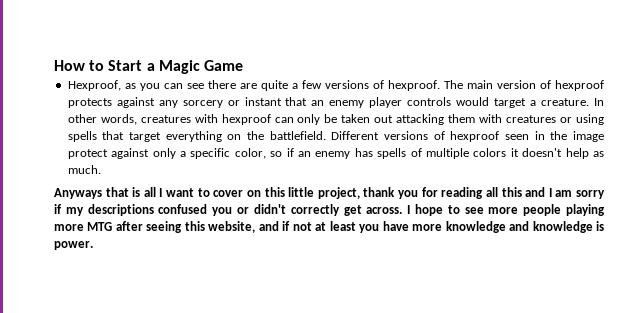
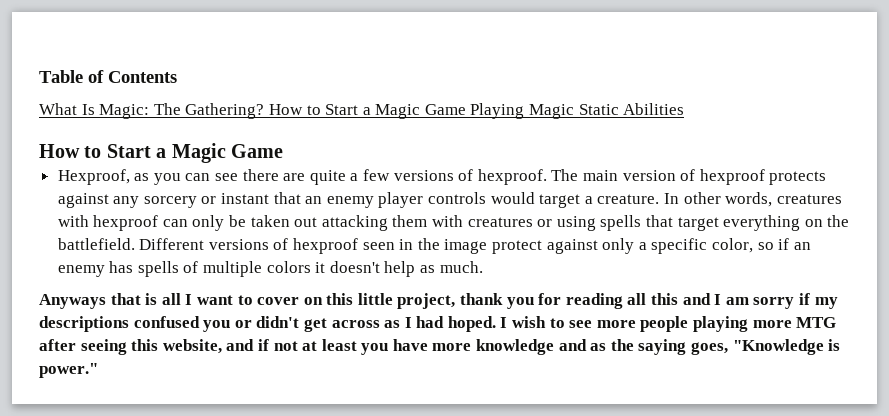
+ Table of Contents
+ What Is Magic: The Gathering? How to Start a Magic Game Playing Magic Static Abilities
- Anyways that is all I want to cover on this little project, thank you for reading all this and I am sorry if my descriptions confused you or didn't correctly get across. I hope to see more people playing more MTG after seeing this website, and if not at least you have more knowledge and knowledge is power.
+ Anyways that is all I want to cover on this little project, thank you for reading all this and I am sorry if my descriptions confused you or didn't get across as I had hoped. I wish to see more people playing more MTG after seeing this website, and if not at least you have more knowledge and as the saying goes, "Knowledge is power."

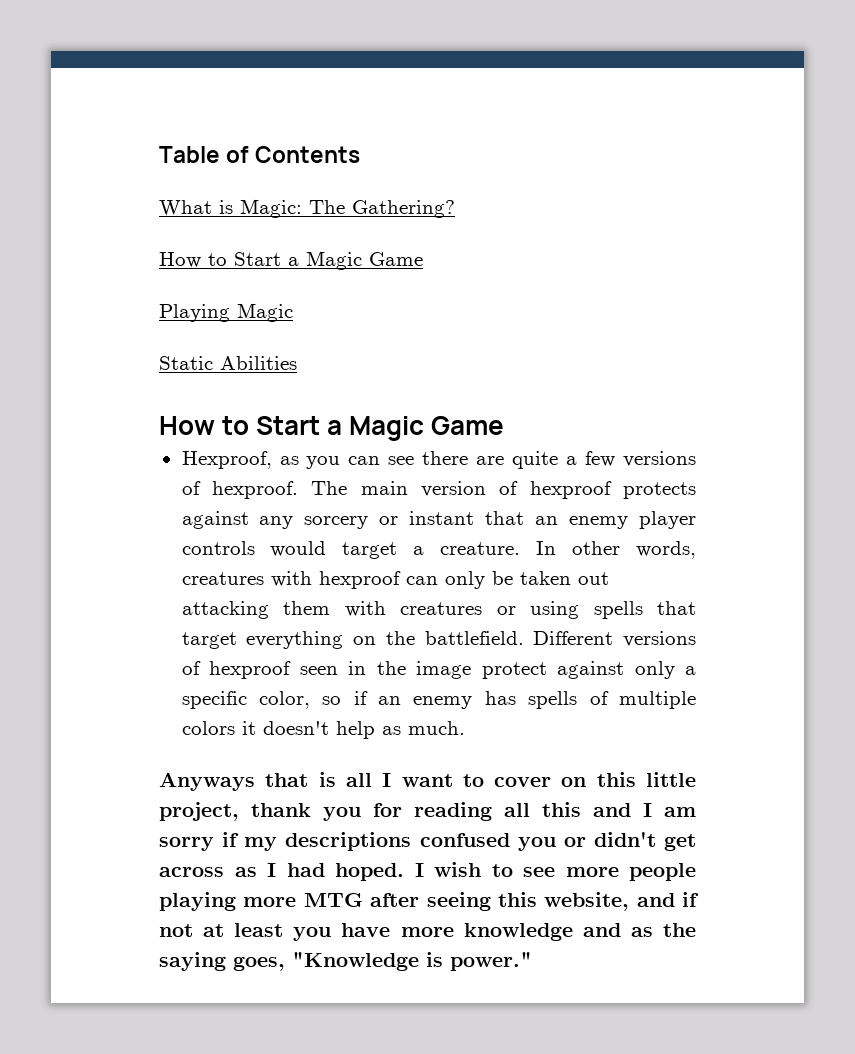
- What Is Magic: The Gathering? How to Start a Magic Game Playing Magic Static Abilities
+ What is Magic: The Gathering?
+ How to Start a Magic Game
+ Playing Magic
+ Static Abilities

